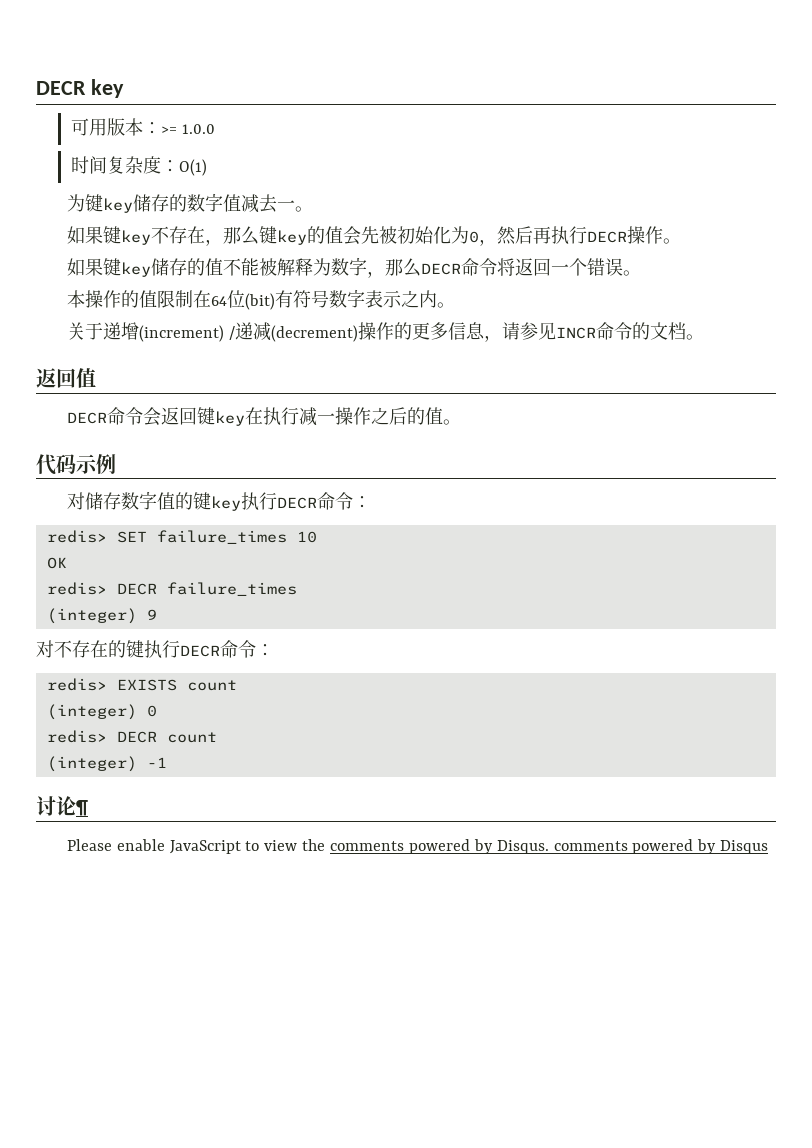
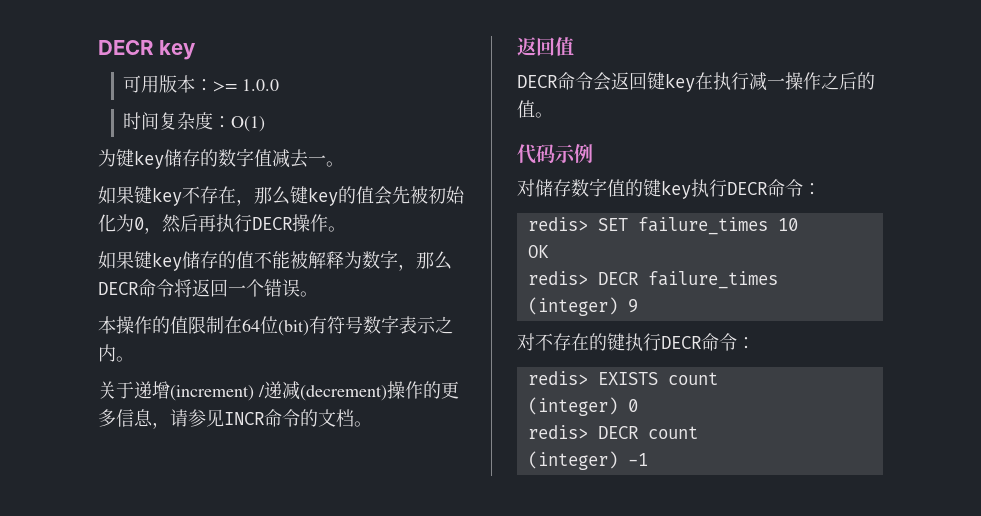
- 讨论¶
- Please enable JavaScript to view the comments powered by Disqus. comments powered by Disqus

